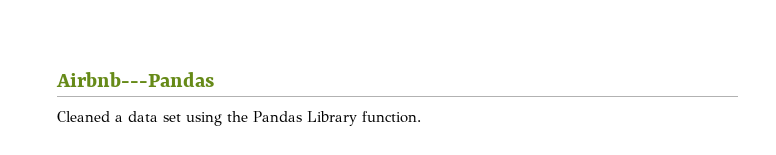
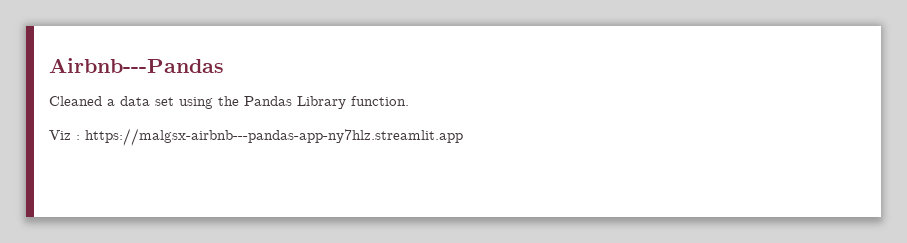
+ Viz : https://malgsx-airbnb---pandas-app-ny7hlz.streamlit.app

